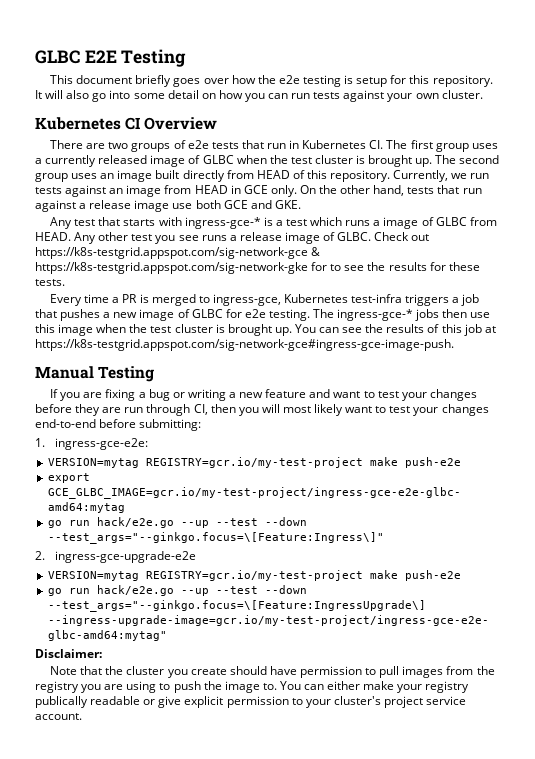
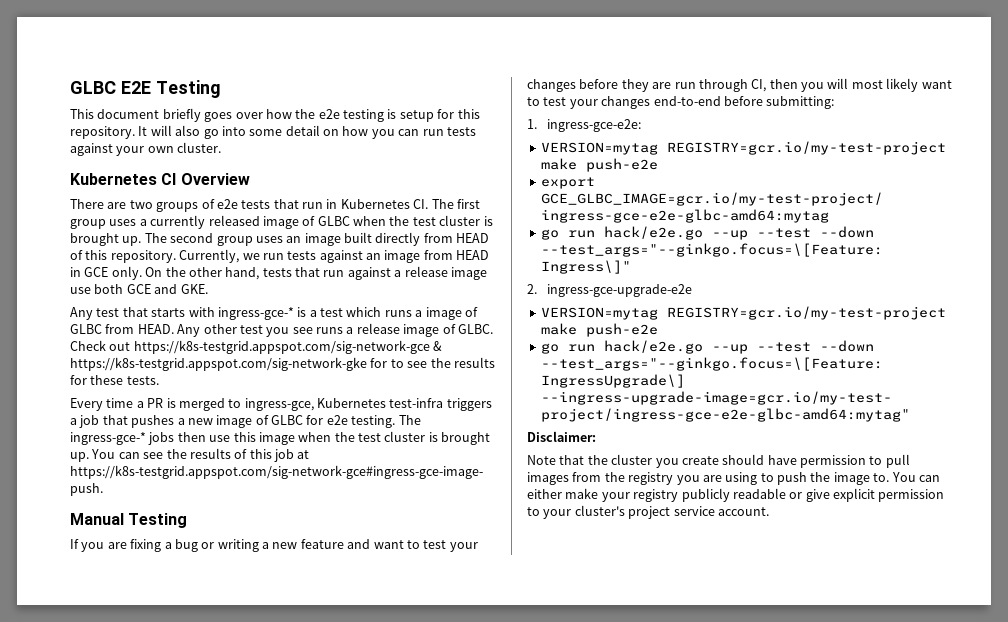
- You can either make your registry publically readable or give explicit permission to your cluster's project service account.
+ You can either make your registry publicly readable or give explicit permission to your cluster's project service account.

